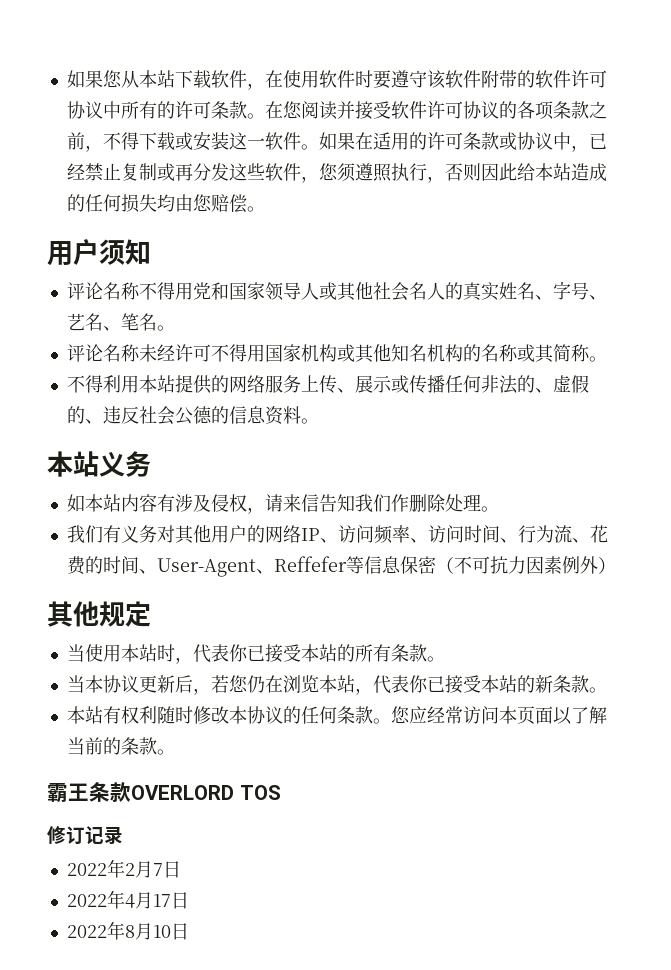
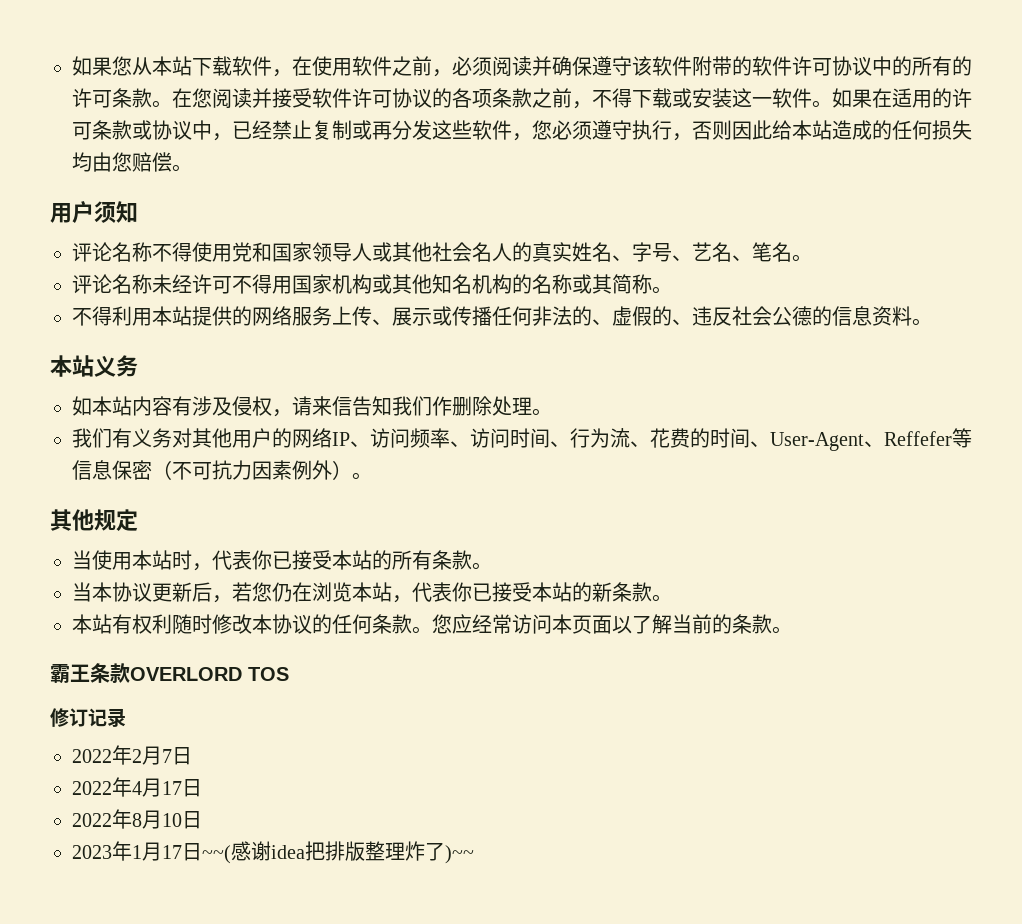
- 如果您从本站下载软件，在使用软件时要遵守该软件附带的软件许可协议中所有的许可条款。
+ 如果您从本站下载软件，在使用软件之前，必须阅读并确保遵守该软件附带的软件许可协议中的所有的许可条款。
- 如果在适用的许可条款或协议中，已经禁止复制或再分发这些软件，您须遵照执行，否则因此给本站造成的任何损失均由您赔偿。
+ 如果在适用的许可条款或协议中，已经禁止复制或再分发这些软件，您必须遵守执行，否则因此给本站造成的任何损失均由您赔偿。
- 评论名称不得用党和国家领导人或其他社会名人的真实姓名、字号、艺名、笔名。
+ 评论名称不得使用党和国家领导人或其他社会名人的真实姓名、字号、艺名、笔名。
- 我们有义务对其他用户的网络IP、访问频率、访问时间、行为流、花费的时间、User-Agent、Reffefer等信息保密（不可抗力因素例外）
+ 我们有义务对其他用户的网络IP、访问频率、访问时间、行为流、花费的时间、User-Agent、Reffefer等信息保密（不可抗力因素例外）。
+ 2023年1月17日~~(感谢idea把排版整理炸了)~~

